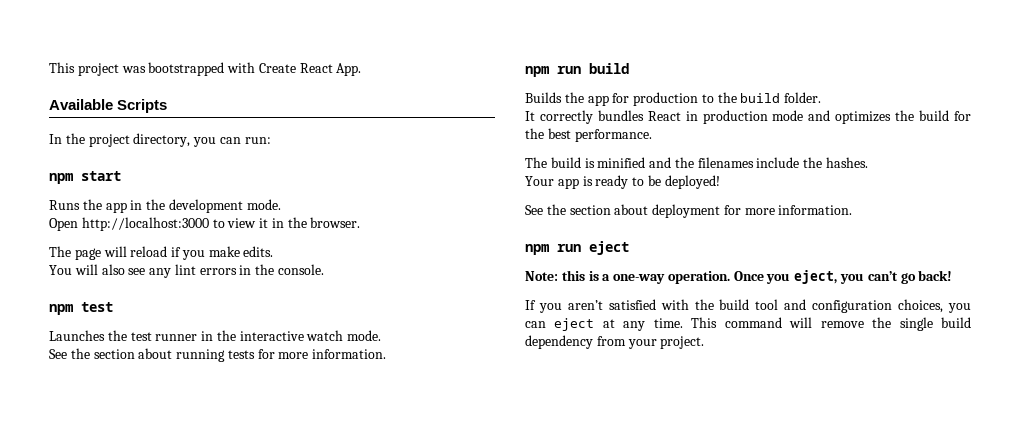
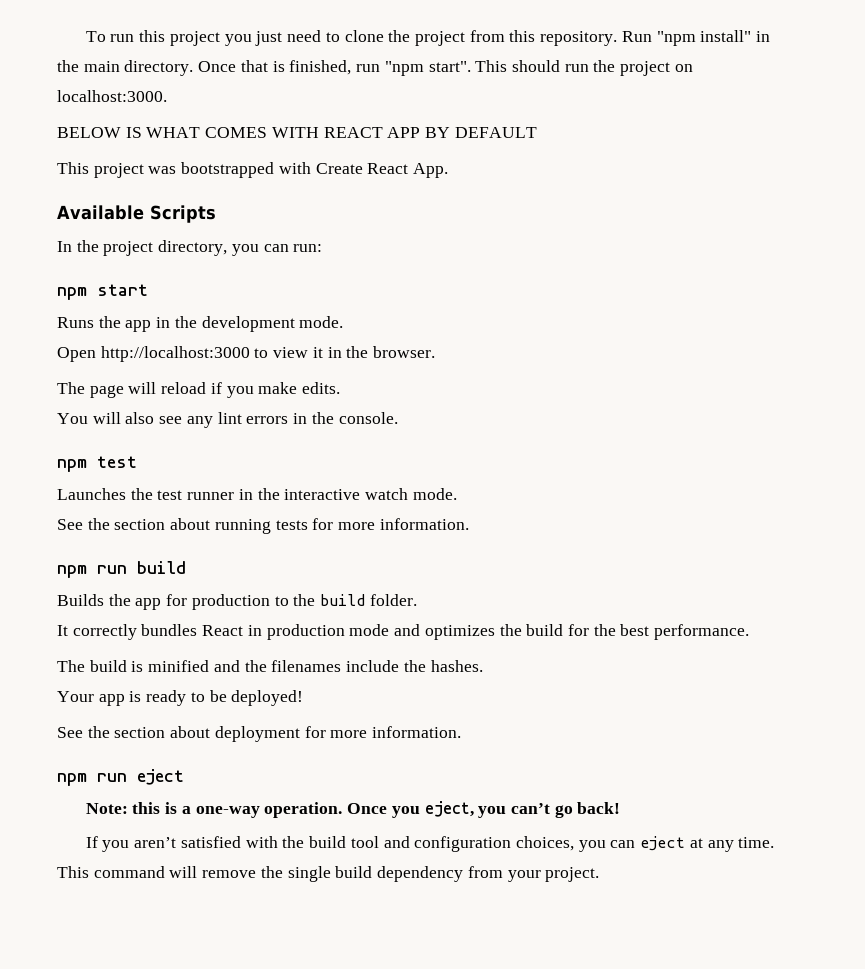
+ To run this project you just need to clone the project from this repository. Run "npm install" in the main directory. Once that is finished, run "npm start". This should run the project on localhost:3000.
+ BELOW IS WHAT COMES WITH REACT APP BY DEFAULT

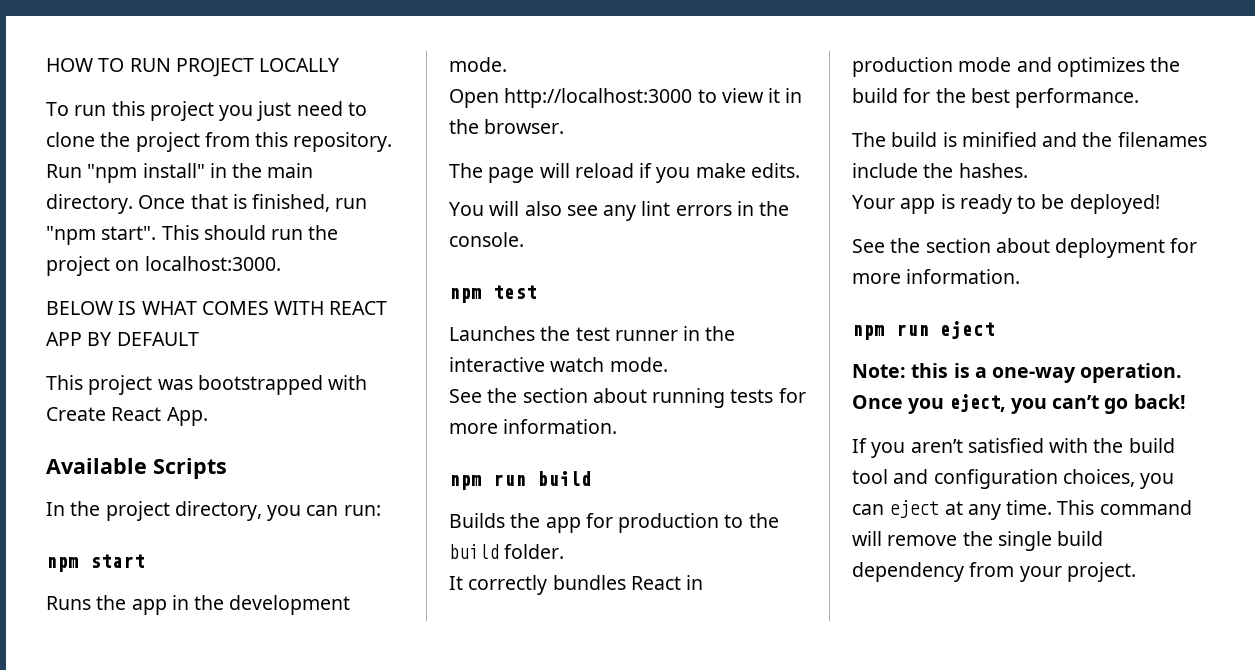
+ HOW TO RUN PROJECT LOCALLY

